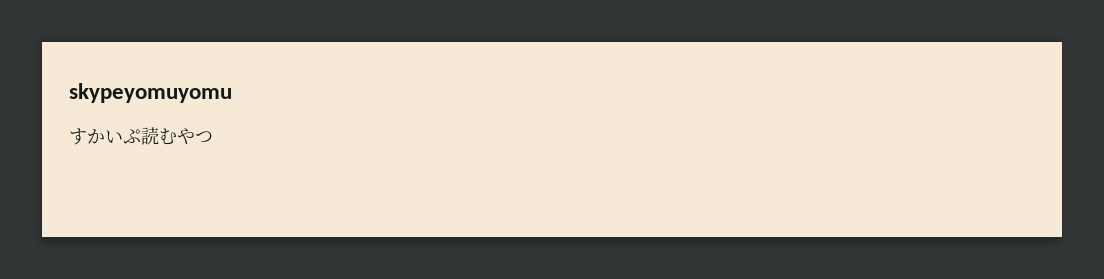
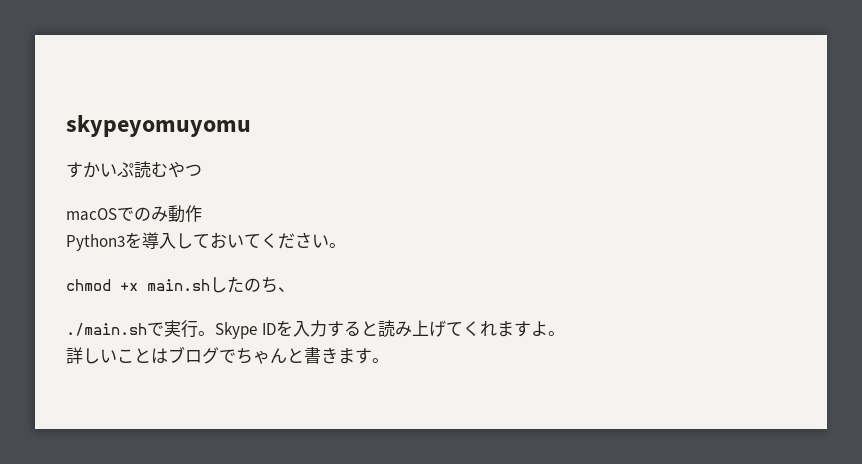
+ macOSでのみ動作
+ Python3を導入しておいてください。
+ chmod +x main.shしたのち、
+ ./main.shで実行。Skype IDを入力すると読み上げてくれますよ。
+ 詳しいことはブログでちゃんと書きます。

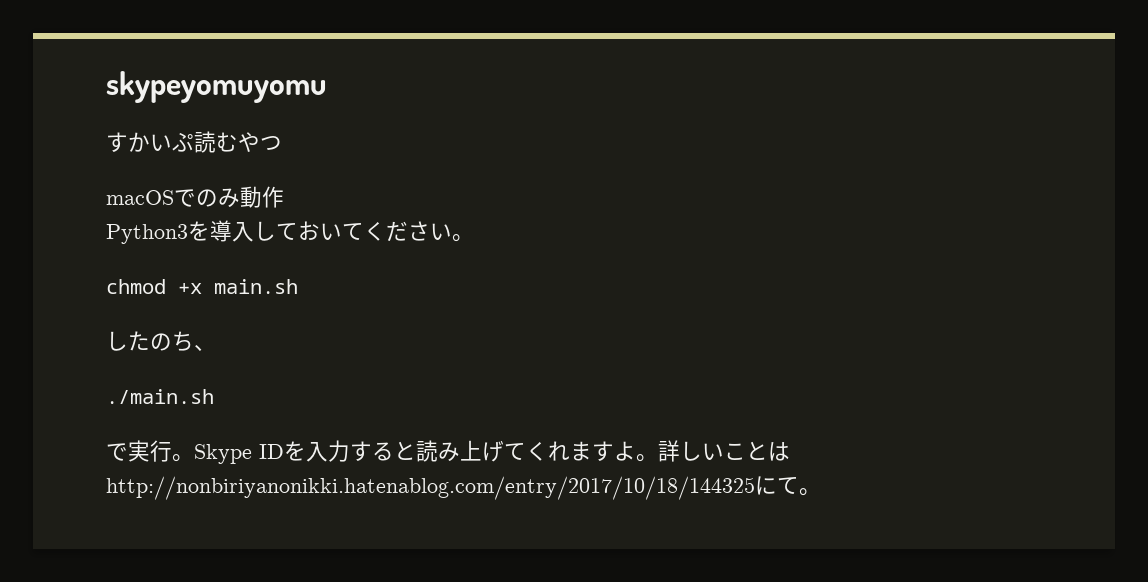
- chmod +x main.shしたのち、
+ chmod +x main.sh
+ したのち、
- ./main.shで実行。
+ ./main.sh
+ で実行。
- Skype IDを入力すると読み上げてくれますよ。
- 詳しいことはブログでちゃんと書きます。
+ Skype IDを入力すると読み上げてくれますよ。詳しいことはhttp://nonbiriyanonikki.hatenablog.com/entry/2017/10/18/144325にて。

